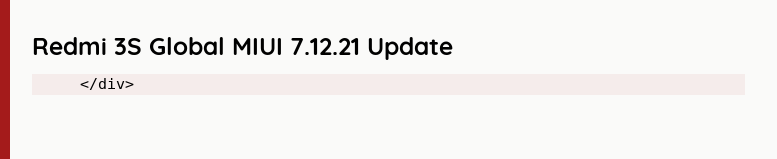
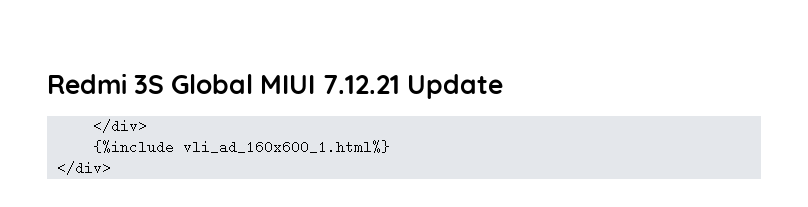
+ {%include vli_ad_160x600_1.html%}
+ </div>

